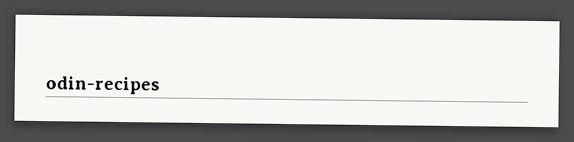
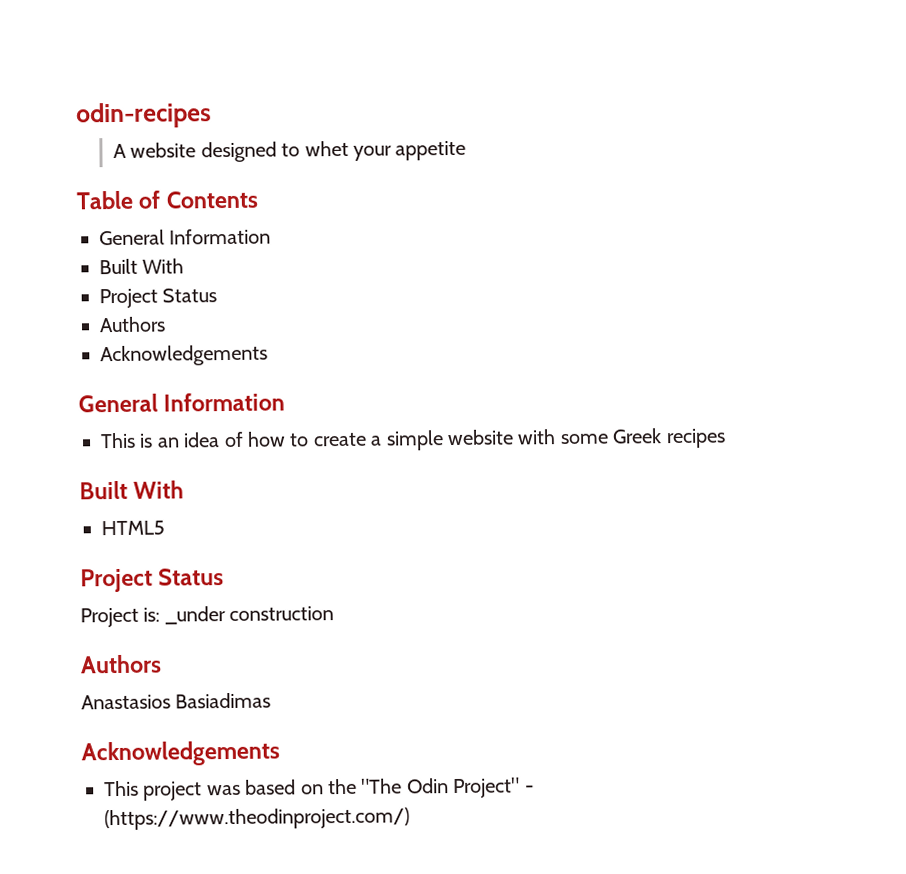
+ A website designed to whet your appetite
+ Table of Contents
+ General Information
+ Built With
+ Project Status
+ Authors
+ Acknowledgements
+ General Information
+ This is an idea of how to create a simple website with some Greek recipes
+ Built With
+ HTML5
+ Project Status
+ Project is: _under construction
+ Authors
+ Anastasios Basiadimas
+ Acknowledgements
+ This project was based on the "The Odin Project" - (https://www.theodinproject.com/)

